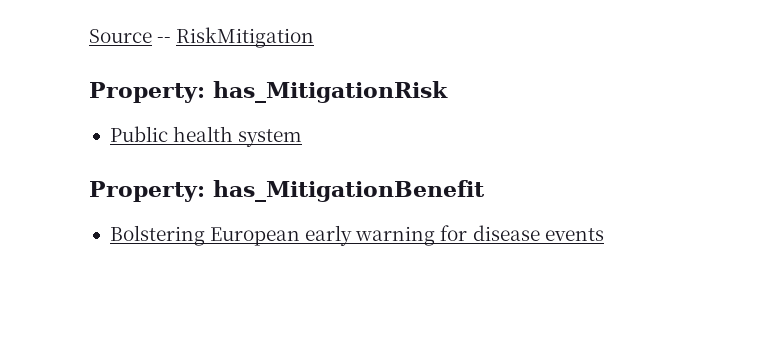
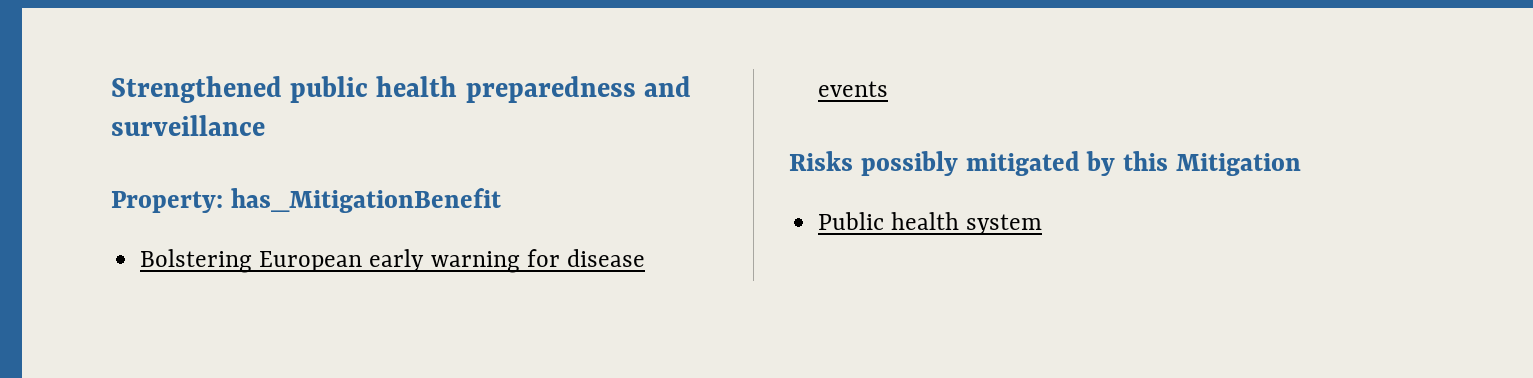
- Source -- RiskMitigation
- Property: has_MitigationRisk
- Public health system
+ Strengthened public health preparedness and surveillance
+ Risks possibly mitigated by this Mitigation
+ Public health system

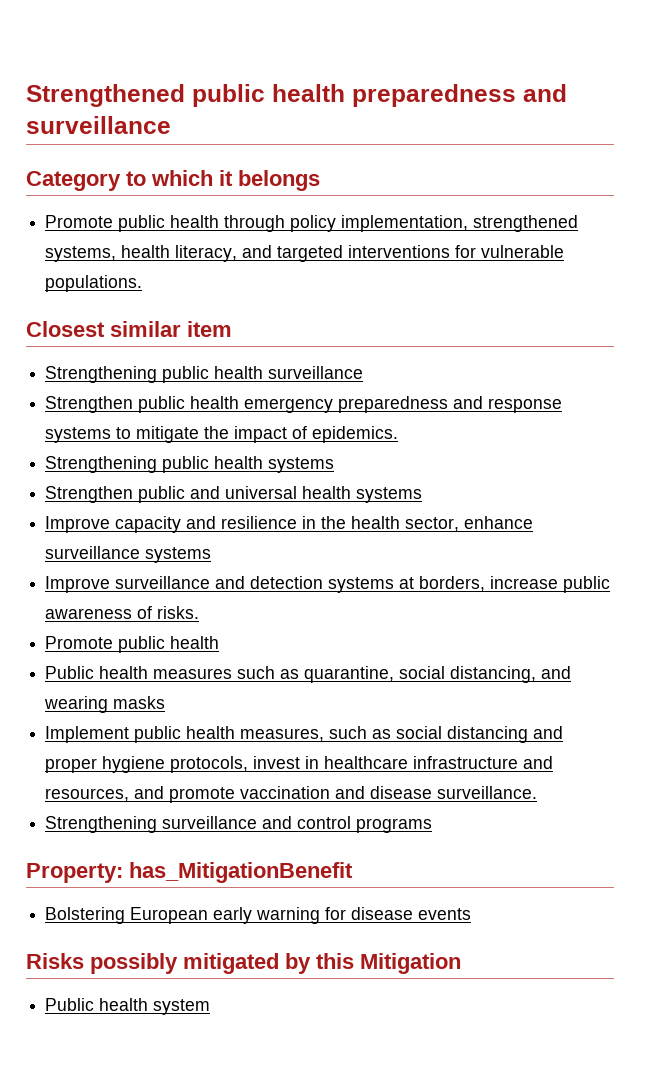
+ Category to which it belongs
+ Promote public health through policy implementation, strengthened systems, health literacy, and targeted interventions for vulnerable populations.
+ Closest similar item
+ Strengthening public health surveillance
+ Strengthen public health emergency preparedness and response systems to mitigate the impact of epidemics.
+ Strengthening public health systems
+ Strengthen public and universal health systems
+ Improve capacity and resilience in the health sector, enhance surveillance systems
+ Improve surveillance and detection systems at borders, increase public awareness of risks.
+ Promote public health
+ Public health measures such as quarantine, social distancing, and wearing masks
+ Implement public health measures, such as social distancing and proper hygiene protocols, invest in healthcare infrastructure and resources, and promote vaccination and disease surveillance.
+ Strengthening surveillance and control programs

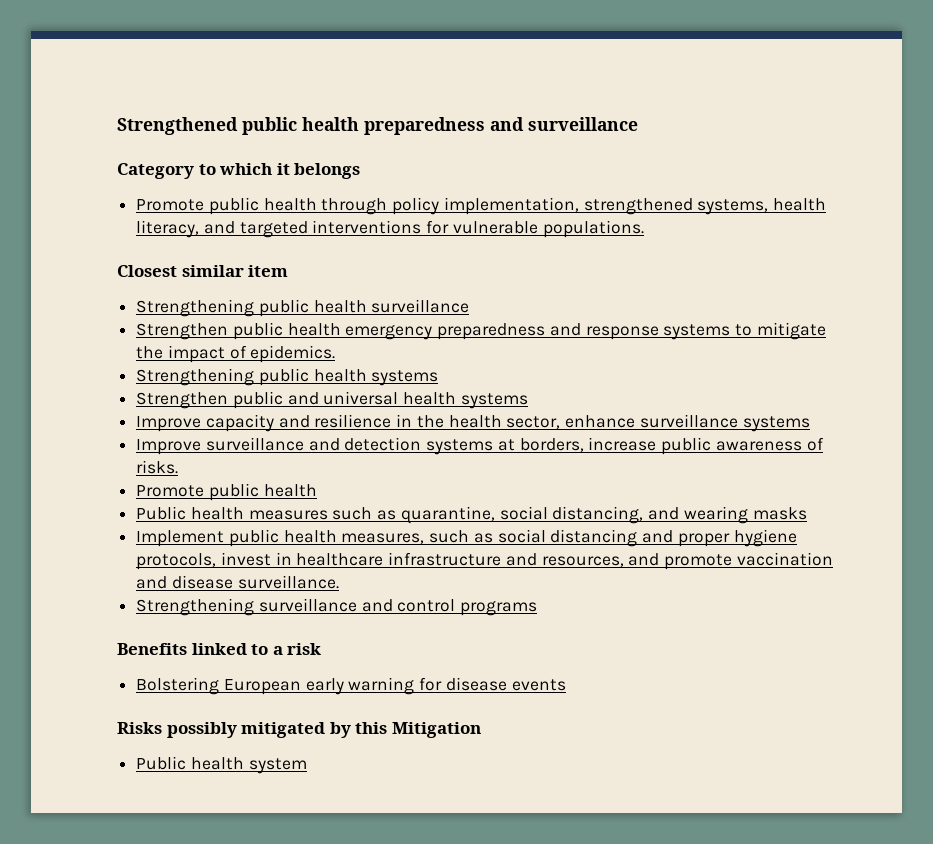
- Property: has_MitigationBenefit
+ Benefits linked to a risk

